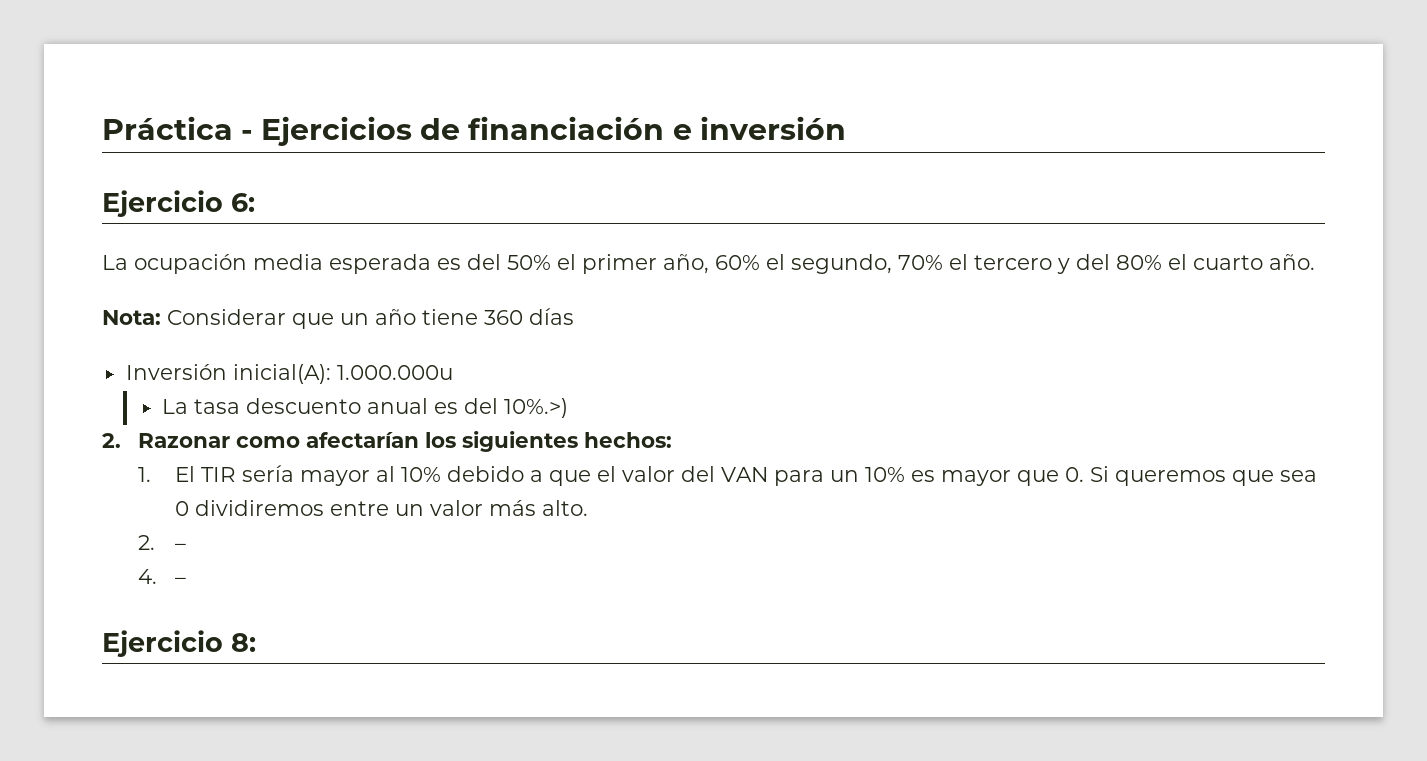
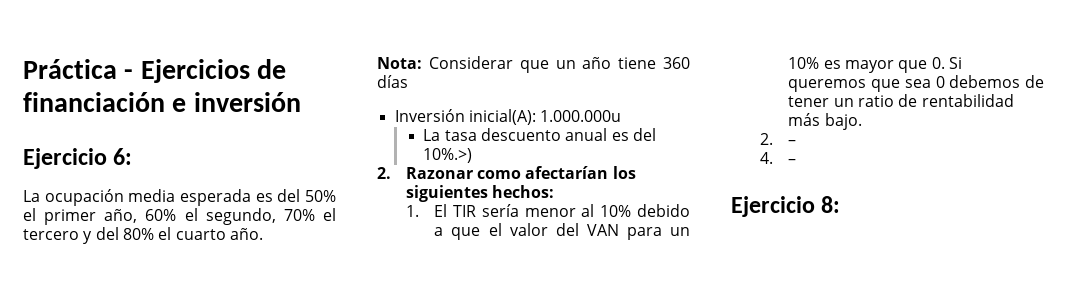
- 1. El TIR sería mayor al 10% debido a que el valor del VAN para un 10% es mayor que 0. Si queremos que sea 0 dividiremos entre un valor más alto.
+ 1. El TIR sería menor al 10% debido a que el valor del VAN para un 10% es mayor que 0. Si queremos que sea 0 debemos de tener un ratio de rentabilidad más bajo.

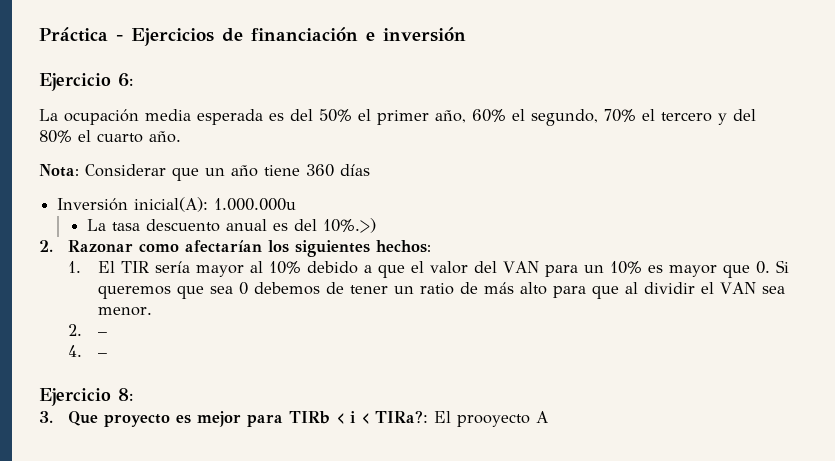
- 1. El TIR sería menor al 10% debido a que el valor del VAN para un 10% es mayor que 0. Si queremos que sea 0 debemos de tener un ratio de rentabilidad más bajo.
+ 1. El TIR sería mayor al 10% debido a que el valor del VAN para un 10% es mayor que 0. Si queremos que sea 0 debemos de tener un ratio de más alto para que al dividir el VAN sea menor.
+ 3. Que proyecto es mejor para TIRb < i < TIRa?: El prooyecto A

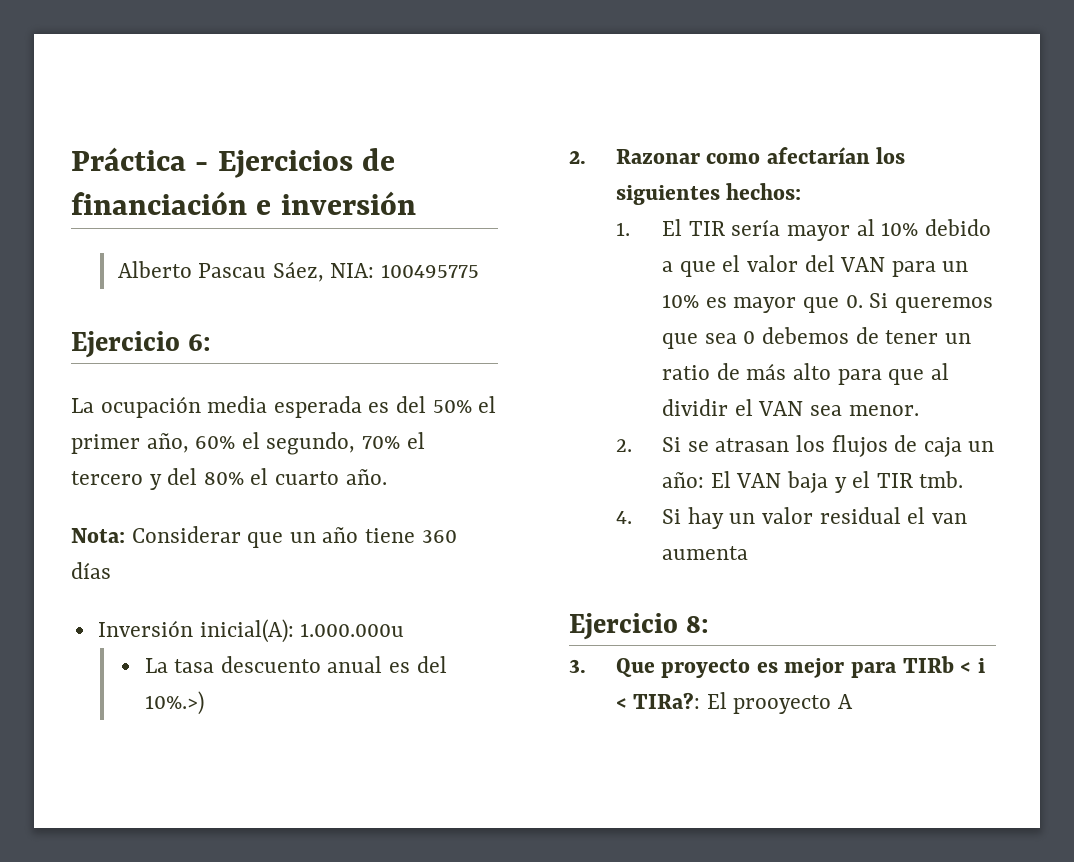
+ Alberto Pascau Sáez, NIA: 100495775
- 2. –
- 4. –
+ 2. Si se atrasan los flujos de caja un año: El VAN baja y el TIR tmb.
+ 4. Si hay un valor residual el van aumenta

